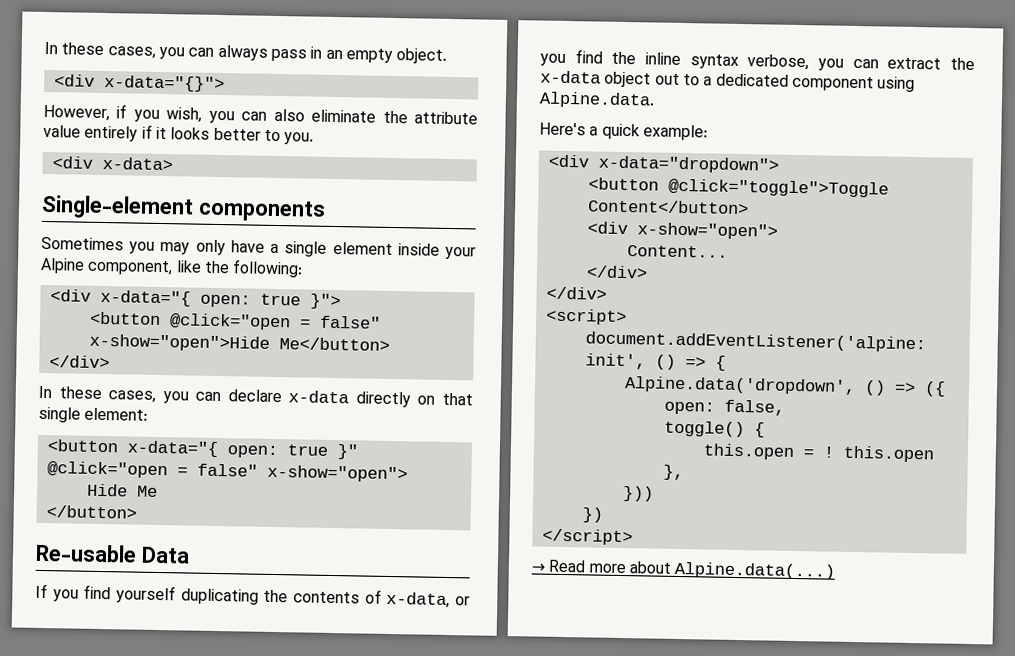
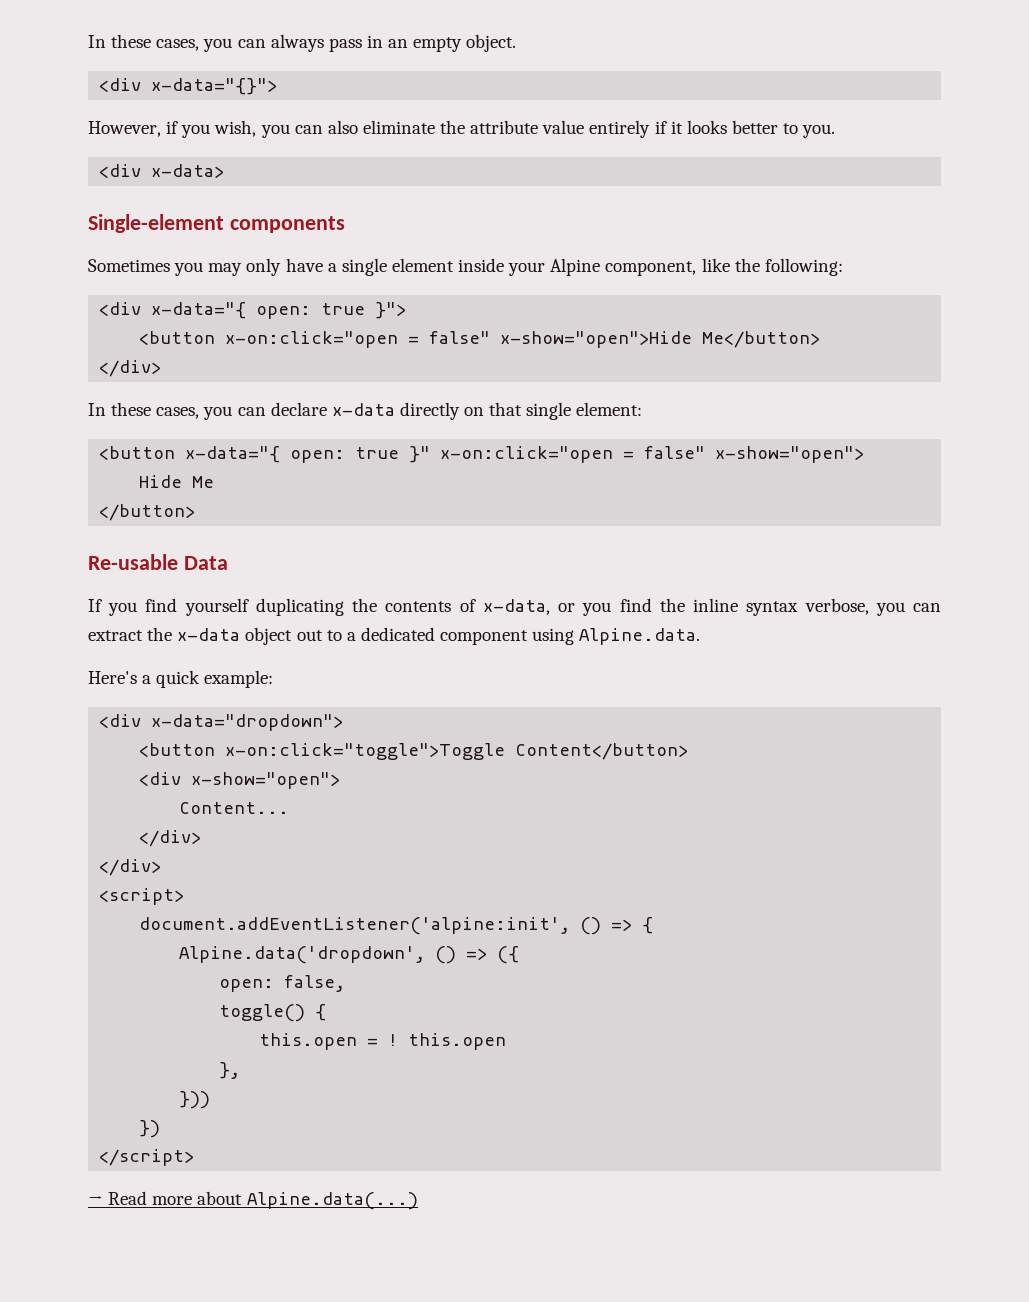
- <button @click="open = false" x-show="open">Hide Me</button>
+ <button x-on:click="open = false" x-show="open">Hide Me</button>
- <button x-data="{ open: true }" @click="open = false" x-show="open">
+ <button x-data="{ open: true }" x-on:click="open = false" x-show="open">
- <button @click="toggle">Toggle Content</button>
+ <button x-on:click="toggle">Toggle Content</button>

